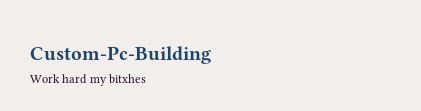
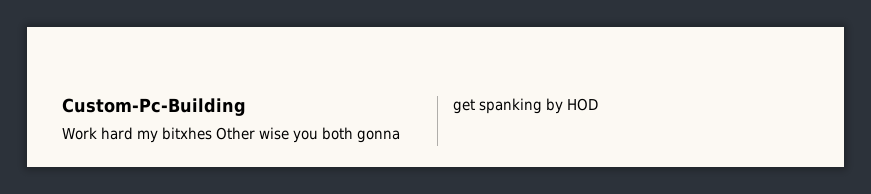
- Work hard my bitxhes
+ Work hard my bitxhes Other wise you both gonna get spanking by HOD

